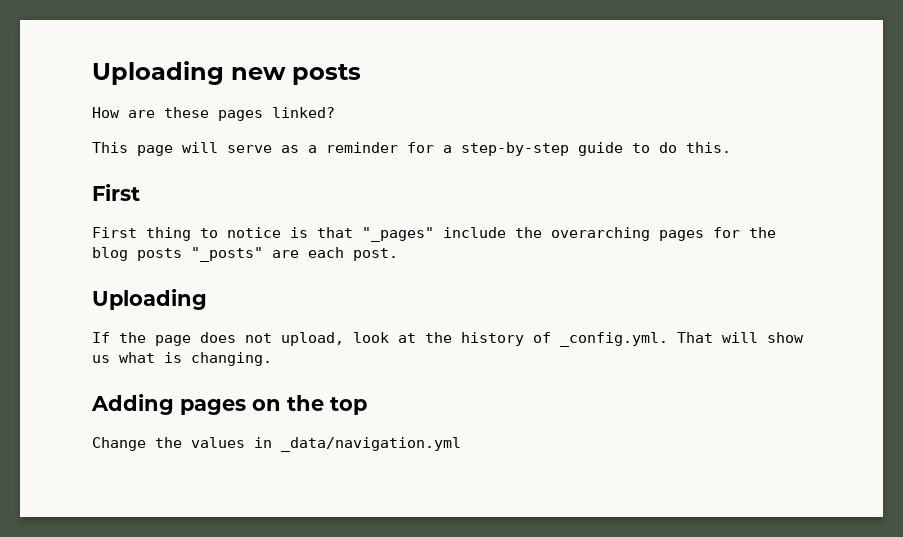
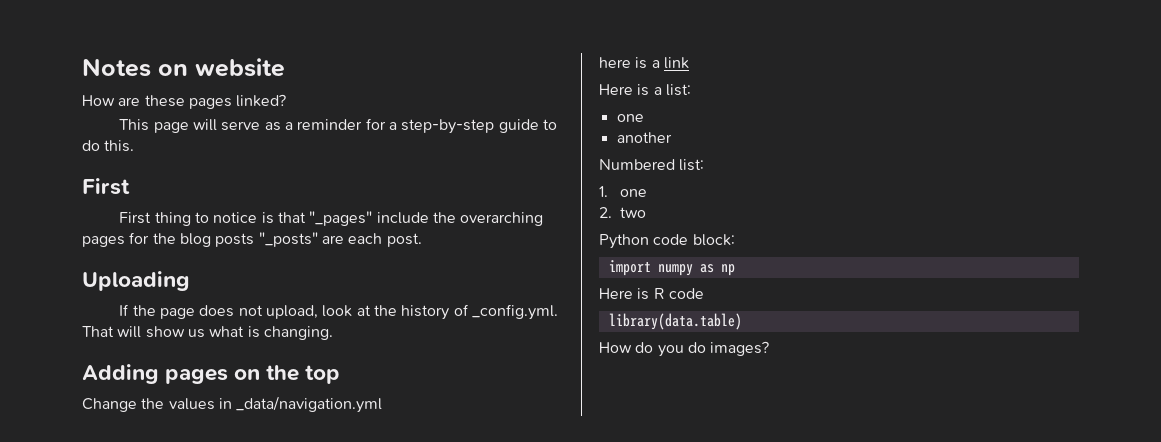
- Uploading new posts
+ Notes on website
+ here is a link
+ Here is a list:
+ one
+ another
+ Numbered list:
+ 1. one
+ 2. two
+ Python code block:
+ import numpy as np
+ Here is R code
+ library(data.table)
+ How do you do images?

